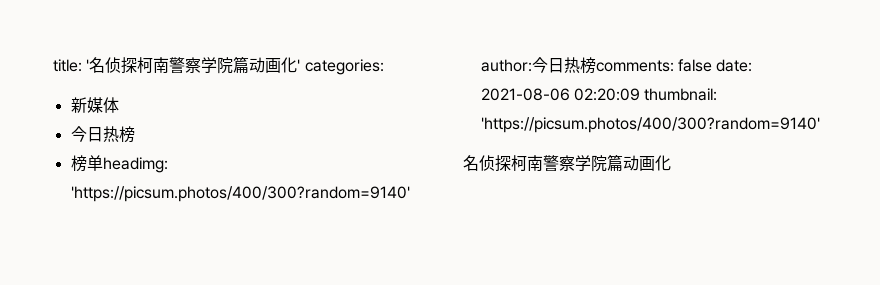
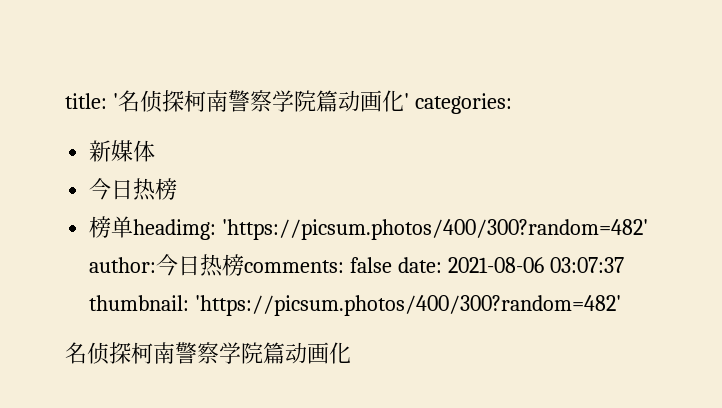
- 榜单headimg: 'https://picsum.photos/400/300?random=9140' author:今日热榜comments: false date: 2021-08-06 02:20:09 thumbnail: 'https://picsum.photos/400/300?random=9140'
+ 榜单headimg: 'https://picsum.photos/400/300?random=482' author:今日热榜comments: false date: 2021-08-06 03:07:37 thumbnail: 'https://picsum.photos/400/300?random=482'

